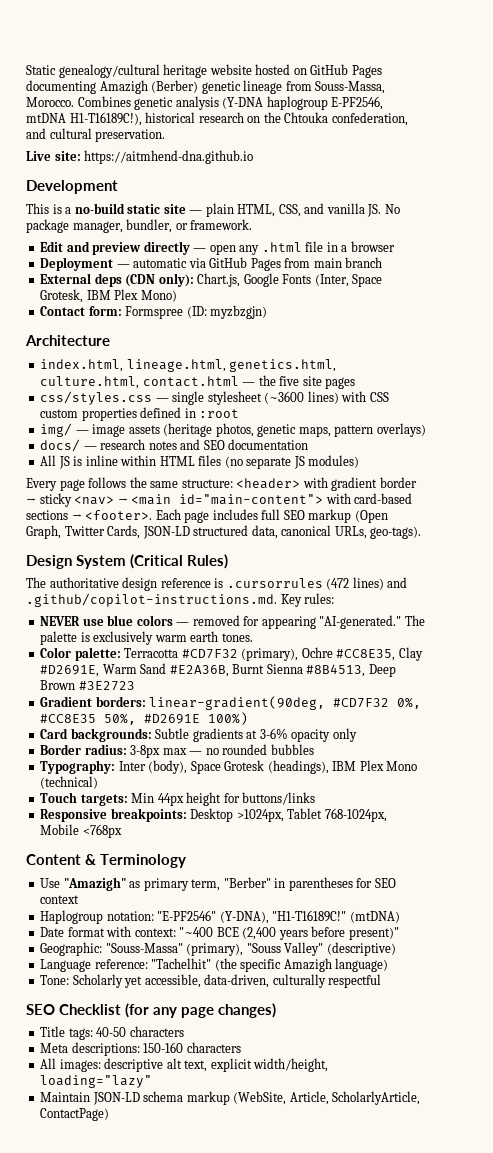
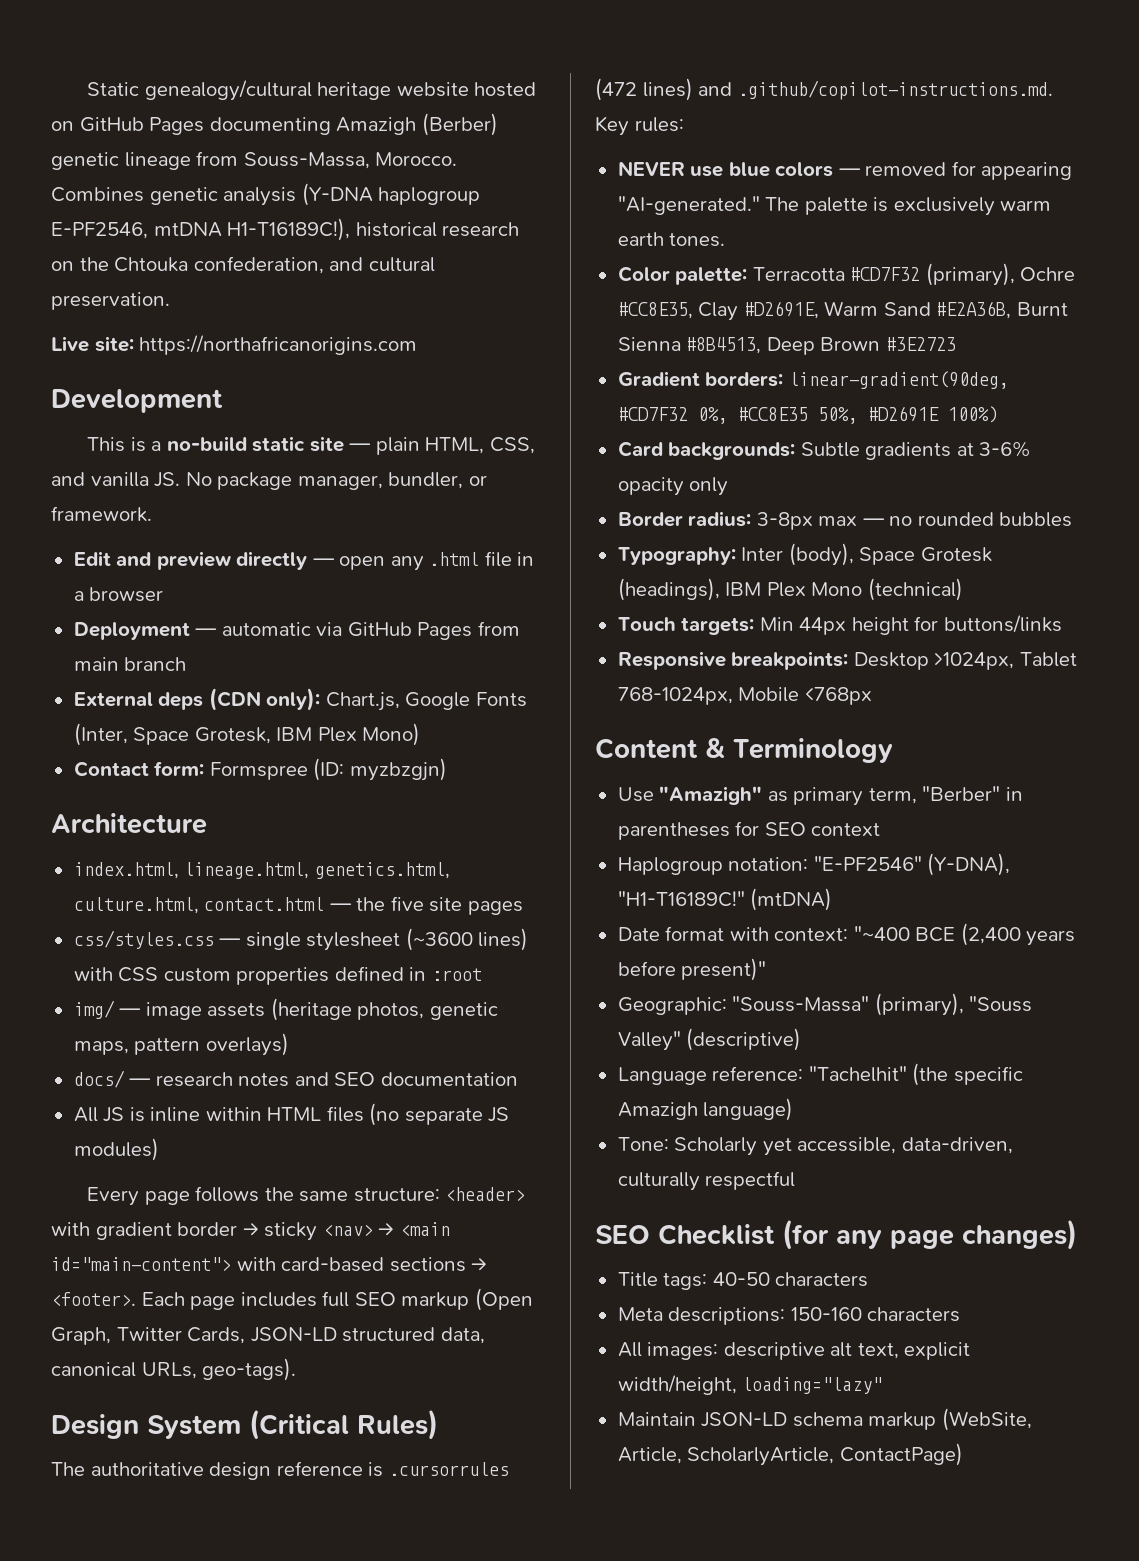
- Live site: https://aitmhend-dna.github.io
+ Live site: https://northafricanorigins.com

